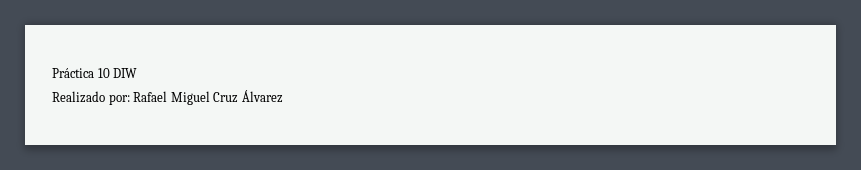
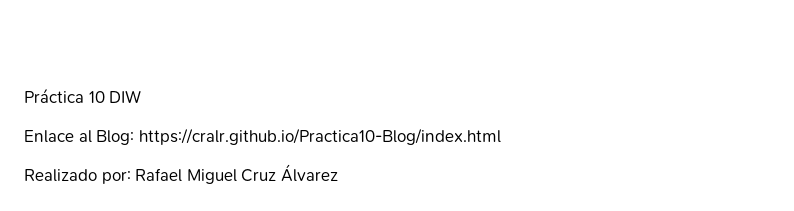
+ Enlace al Blog: https://cralr.github.io/Practica10-Blog/index.html

